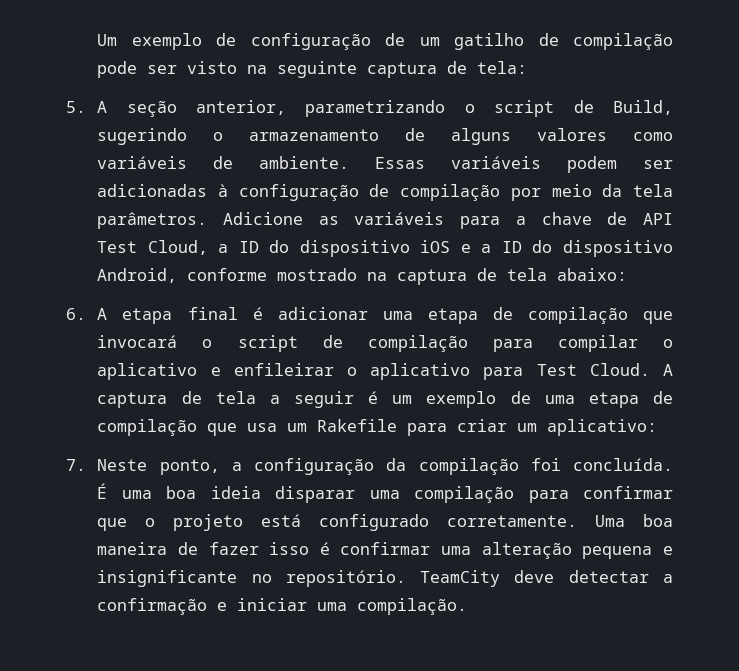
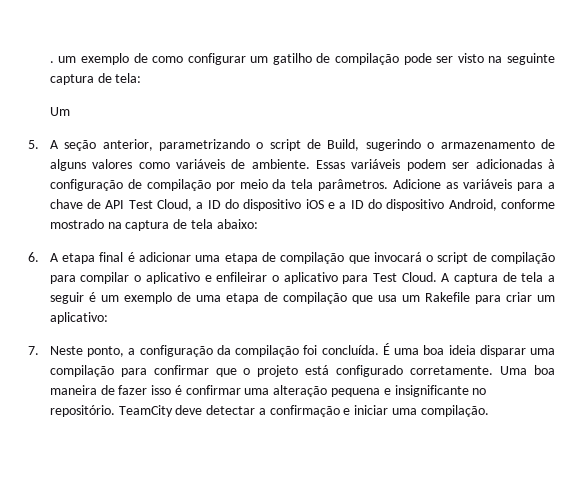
- Um exemplo de configuração de um gatilho de compilação pode ser visto na seguinte captura de tela:
+ . um exemplo de como configurar um gatilho de compilação pode ser visto na seguinte captura de tela:
+ Um

